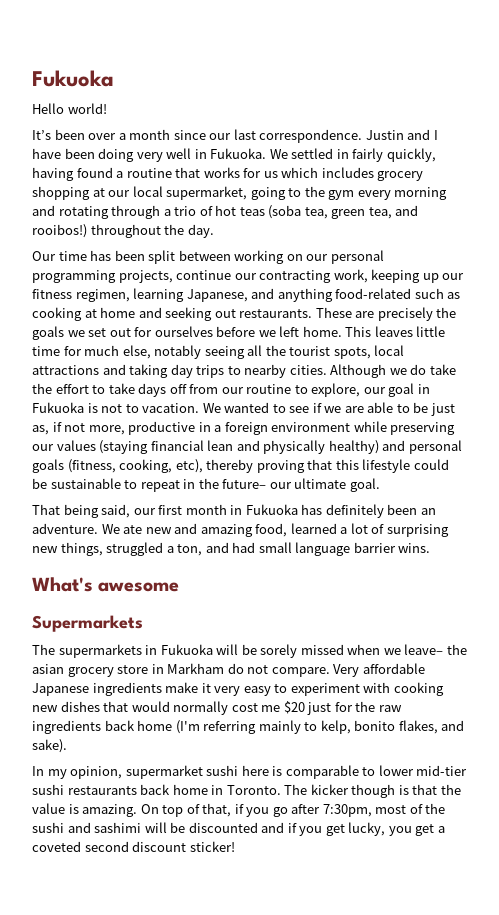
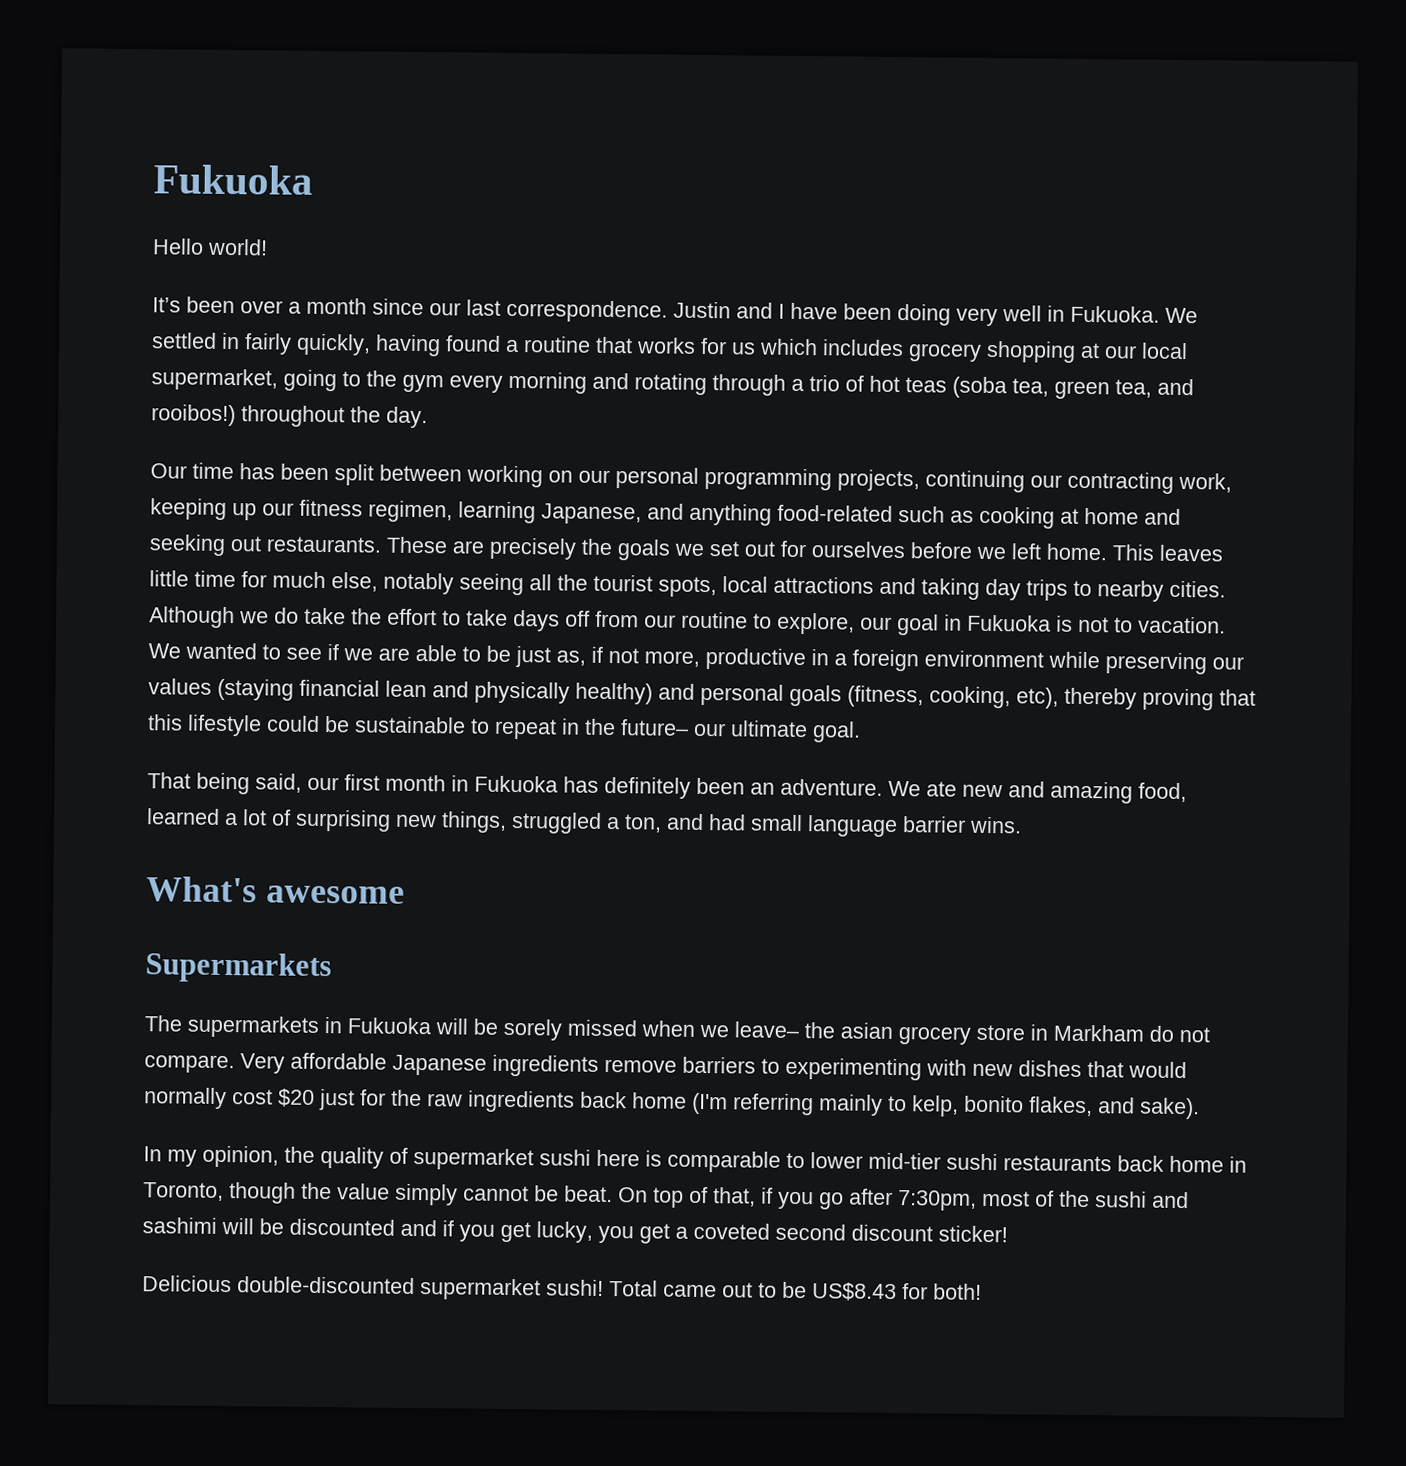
- Our time has been split between working on our personal programming projects, continue our contracting work, keeping up our fitness regimen, learning Japanese, and anything food-related such as cooking at home and seeking out restaurants.
+ Our time has been split between working on our personal programming projects, continuing our contracting work, keeping up our fitness regimen, learning Japanese, and anything food-related such as cooking at home and seeking out restaurants.
- Very affordable Japanese ingredients make it very easy to experiment with cooking new dishes that would normally cost me $20 just for the raw ingredients back home (I'm referring mainly to kelp, bonito flakes, and sake).
+ Very affordable Japanese ingredients remove barriers to experimenting with new dishes that would normally cost $20 just for the raw ingredients back home (I'm referring mainly to kelp, bonito flakes, and sake).
- In my opinion, supermarket sushi here is comparable to lower mid-tier sushi restaurants back home in Toronto. The kicker though is that the value is amazing.
+ In my opinion, the quality of supermarket sushi here is comparable to lower mid-tier sushi restaurants back home in Toronto, though the value simply cannot be beat.
+ Delicious double-discounted supermarket sushi! Total came out to be US$8.43 for both!

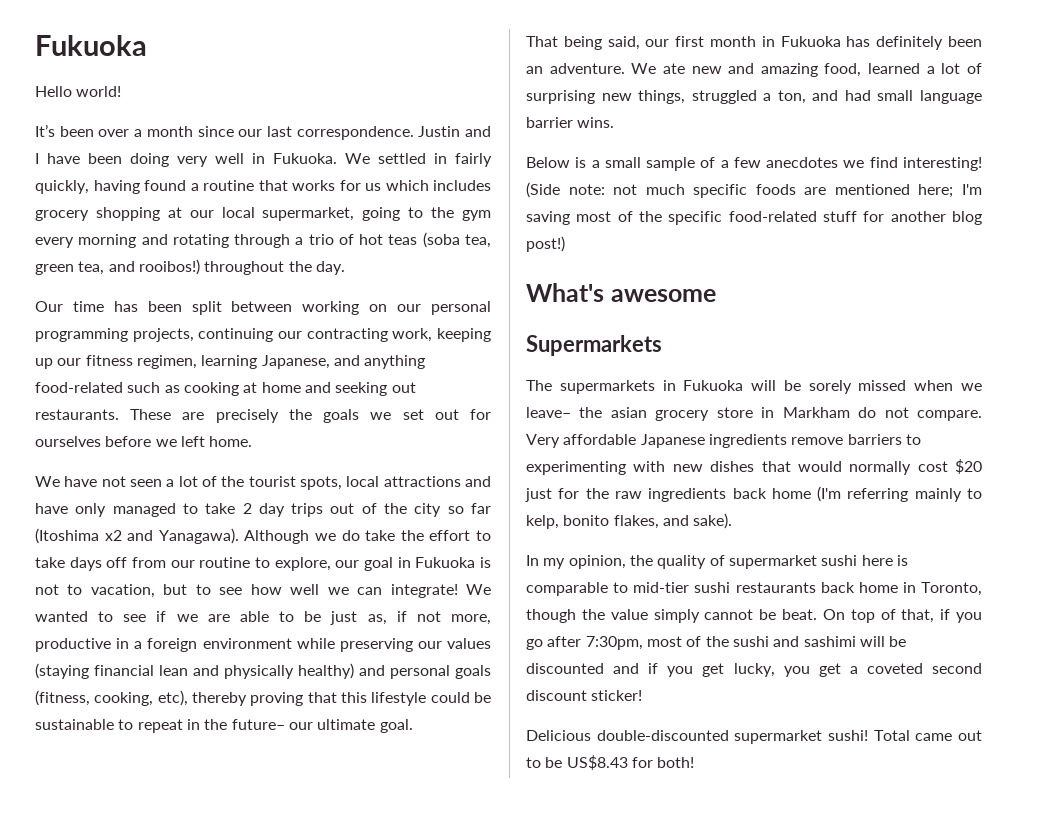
- These are precisely the goals we set out for ourselves before we left home. This leaves little time for much else, notably seeing all the tourist spots, local attractions and taking day trips to nearby cities.
+ These are precisely the goals we set out for ourselves before we left home.
+ We have not seen a lot of the tourist spots, local attractions and have only managed to take 2 day trips out of the city so far (Itoshima x2 and Yanagawa).
- Although we do take the effort to take days off from our routine to explore, our goal in Fukuoka is not to vacation.
+ Although we do take the effort to take days off from our routine to explore, our goal in Fukuoka is not to vacation, but to see how well we can integrate!
+ Below is a small sample of a few anecdotes we find interesting! (Side note: not much specific foods are mentioned here; I'm saving most of the specific food-related stuff for another blog post!)
- In my opinion, the quality of supermarket sushi here is comparable to lower mid-tier sushi restaurants back home in Toronto, though the value simply cannot be beat.
+ In my opinion, the quality of supermarket sushi here is comparable to mid-tier sushi restaurants back home in Toronto, though the value simply cannot be beat.

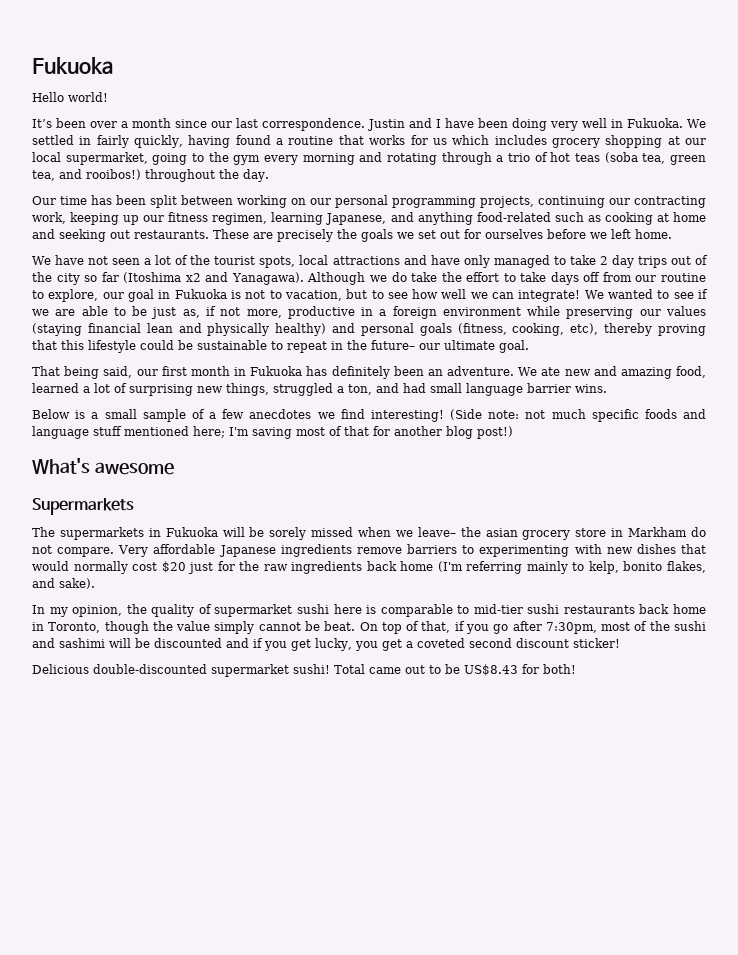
- (Side note: not much specific foods are mentioned here; I'm saving most of the specific food-related stuff for another blog post!)
+ (Side note: not much specific foods and language stuff mentioned here; I'm saving most of that for another blog post!)

